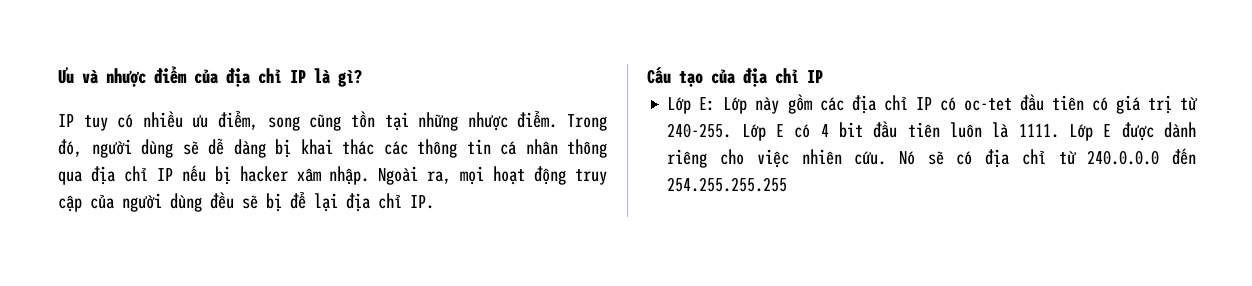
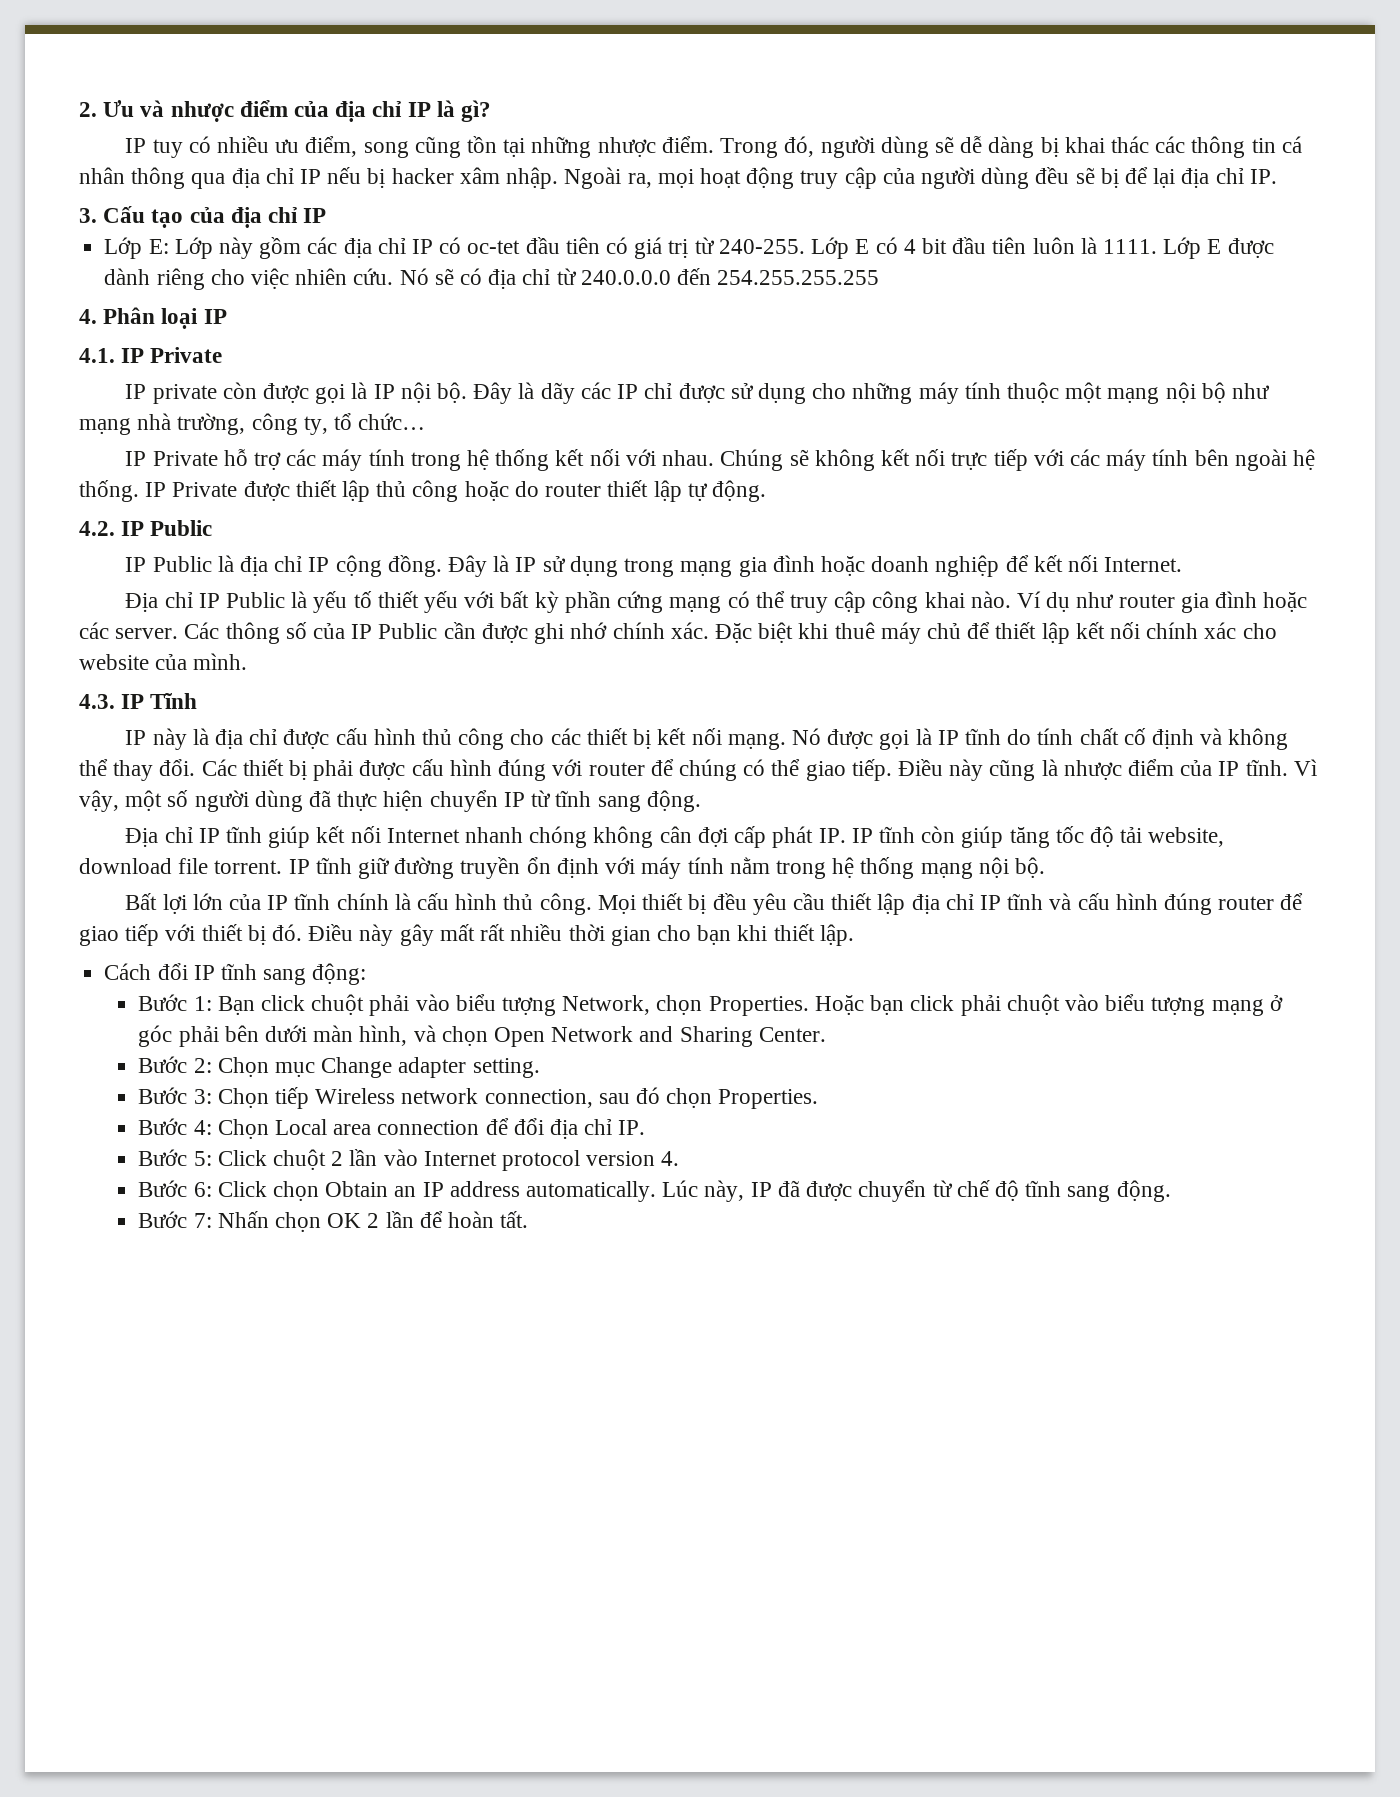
- Ưu và nhược điểm của địa chỉ IP là gì?
+ 2. Ưu và nhược điểm của địa chỉ IP là gì?
- Cấu tạo của địa chỉ IP
+ 3. Cấu tạo của địa chỉ IP
+ 4. Phân loại IP
+ 4.1. IP Private
+ IP private còn được gọi là IP nội bộ. Đây là dãy các IP chỉ được sử dụng cho những máy tính thuộc một mạng nội bộ như mạng nhà trường, công ty, tổ chức…
+ IP Private hỗ trợ các máy tính trong hệ thống kết nối với nhau. Chúng sẽ không kết nối trực tiếp với các máy tính bên ngoài hệ thống. IP Private được thiết lập thủ công hoặc do router thiết lập tự động.
+ 4.2. IP Public
+ IP Public là địa chỉ IP cộng đồng. Đây là IP sử dụng trong mạng gia đình hoặc doanh nghiệp để kết nối Internet.
+ Địa chỉ IP Public là yếu tố thiết yếu với bất kỳ phần cứng mạng có thể truy cập công khai nào. Ví dụ như router gia đình hoặc các server. Các thông số của IP Public cần được ghi nhớ chính xác. Đặc biệt khi thuê máy chủ để thiết lập kết nối chính xác cho website của mình.
+ 4.3. IP Tĩnh
+ IP này là địa chỉ được cấu hình thủ công cho các thiết bị kết nối mạng. Nó được gọi là IP tĩnh do tính chất cố định và không thể thay đổi. Các thiết bị phải được cấu hình đúng với router để chúng có thể giao tiếp. Điều này cũng là nhược điểm của IP tĩnh. Vì vậy, một số người dùng đã thực hiện chuyển IP từ tĩnh sang động.
+ Địa chỉ IP tĩnh giúp kết nối Internet nhanh chóng không cân đợi cấp phát IP. IP tĩnh còn giúp tăng tốc độ tải website, download file torrent. IP tĩnh giữ đường truyền ổn định với máy tính nằm trong hệ thống mạng nội bộ.
+ Bất lợi lớn của IP tĩnh chính là cấu hình thủ công. Mọi thiết bị đều yêu cầu thiết lập địa chỉ IP tĩnh và cấu hình đúng router để giao tiếp với thiết bị đó. Điều này gây mất rất nhiều thời gian cho bạn khi thiết lập.
+ Cách đổi IP tĩnh sang động:
+ Bước 1: Bạn click chuột phải vào biểu tượng Network, chọn Properties. Hoặc bạn click phải chuột vào biểu tượng mạng ở góc phải bên dưới màn hình, và chọn Open Network and Sharing Center.
+ Bước 2: Chọn mục Change adapter setting.
+ Bước 3: Chọn tiếp Wireless network connection, sau đó chọn Properties.
+ Bước 4: Chọn Local area connection để đổi địa chỉ IP.
+ Bước 5: Click chuột 2 lần vào Internet protocol version 4.
+ Bước 6: Click chọn Obtain an IP address automatically. Lúc này, IP đã được chuyển từ chế độ tĩnh sang động.
+ Bước 7: Nhấn chọn OK 2 lần để hoàn tất.

